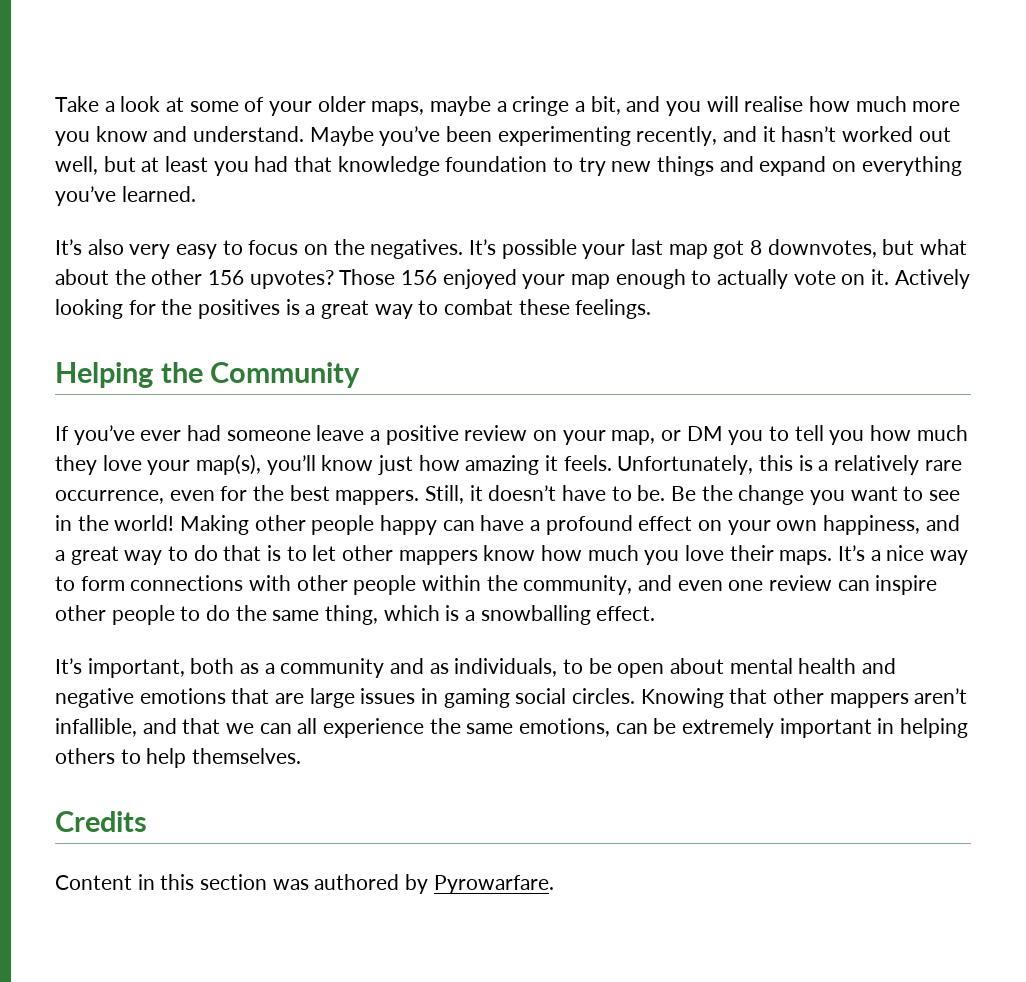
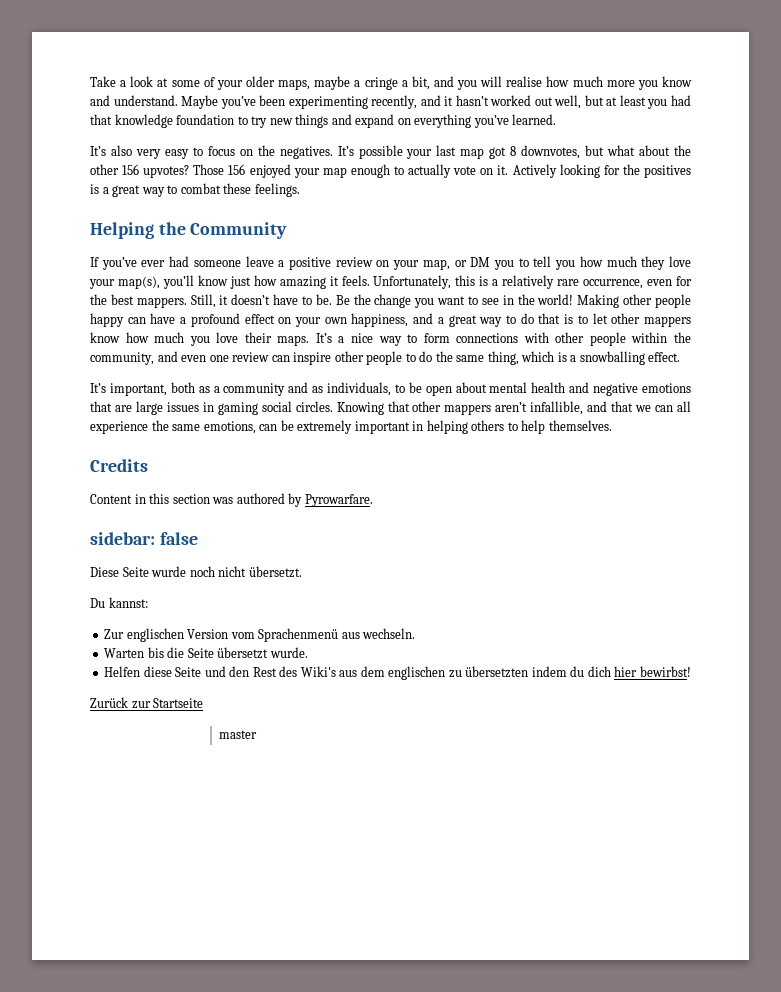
+ sidebar: false
+ Diese Seite wurde noch nicht übersetzt.
+ Du kannst:
+ Zur englischen Version vom Sprachenmenü aus wechseln.
+ Warten bis die Seite übersetzt wurde.
+ Helfen diese Seite und den Rest des Wiki's aus dem englischen zu übersetzten indem du dich hier bewirbst!
+ Zurück zur Startseite
+ master

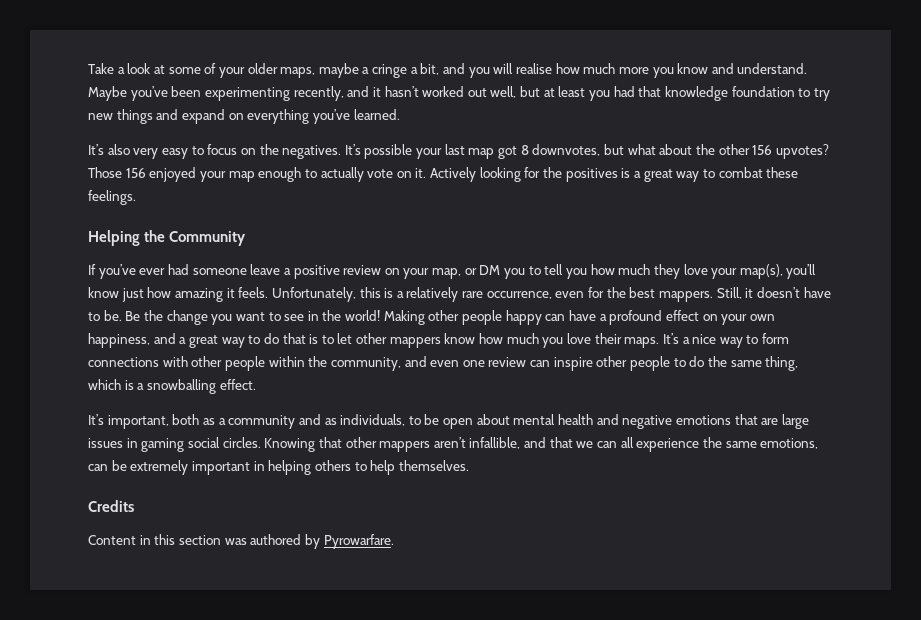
- sidebar: false
- Diese Seite wurde noch nicht übersetzt.
- Du kannst:
- Zur englischen Version vom Sprachenmenü aus wechseln.
- Warten bis die Seite übersetzt wurde.
- Helfen diese Seite und den Rest des Wiki's aus dem englischen zu übersetzten indem du dich hier bewirbst!
- Zurück zur Startseite
- master

